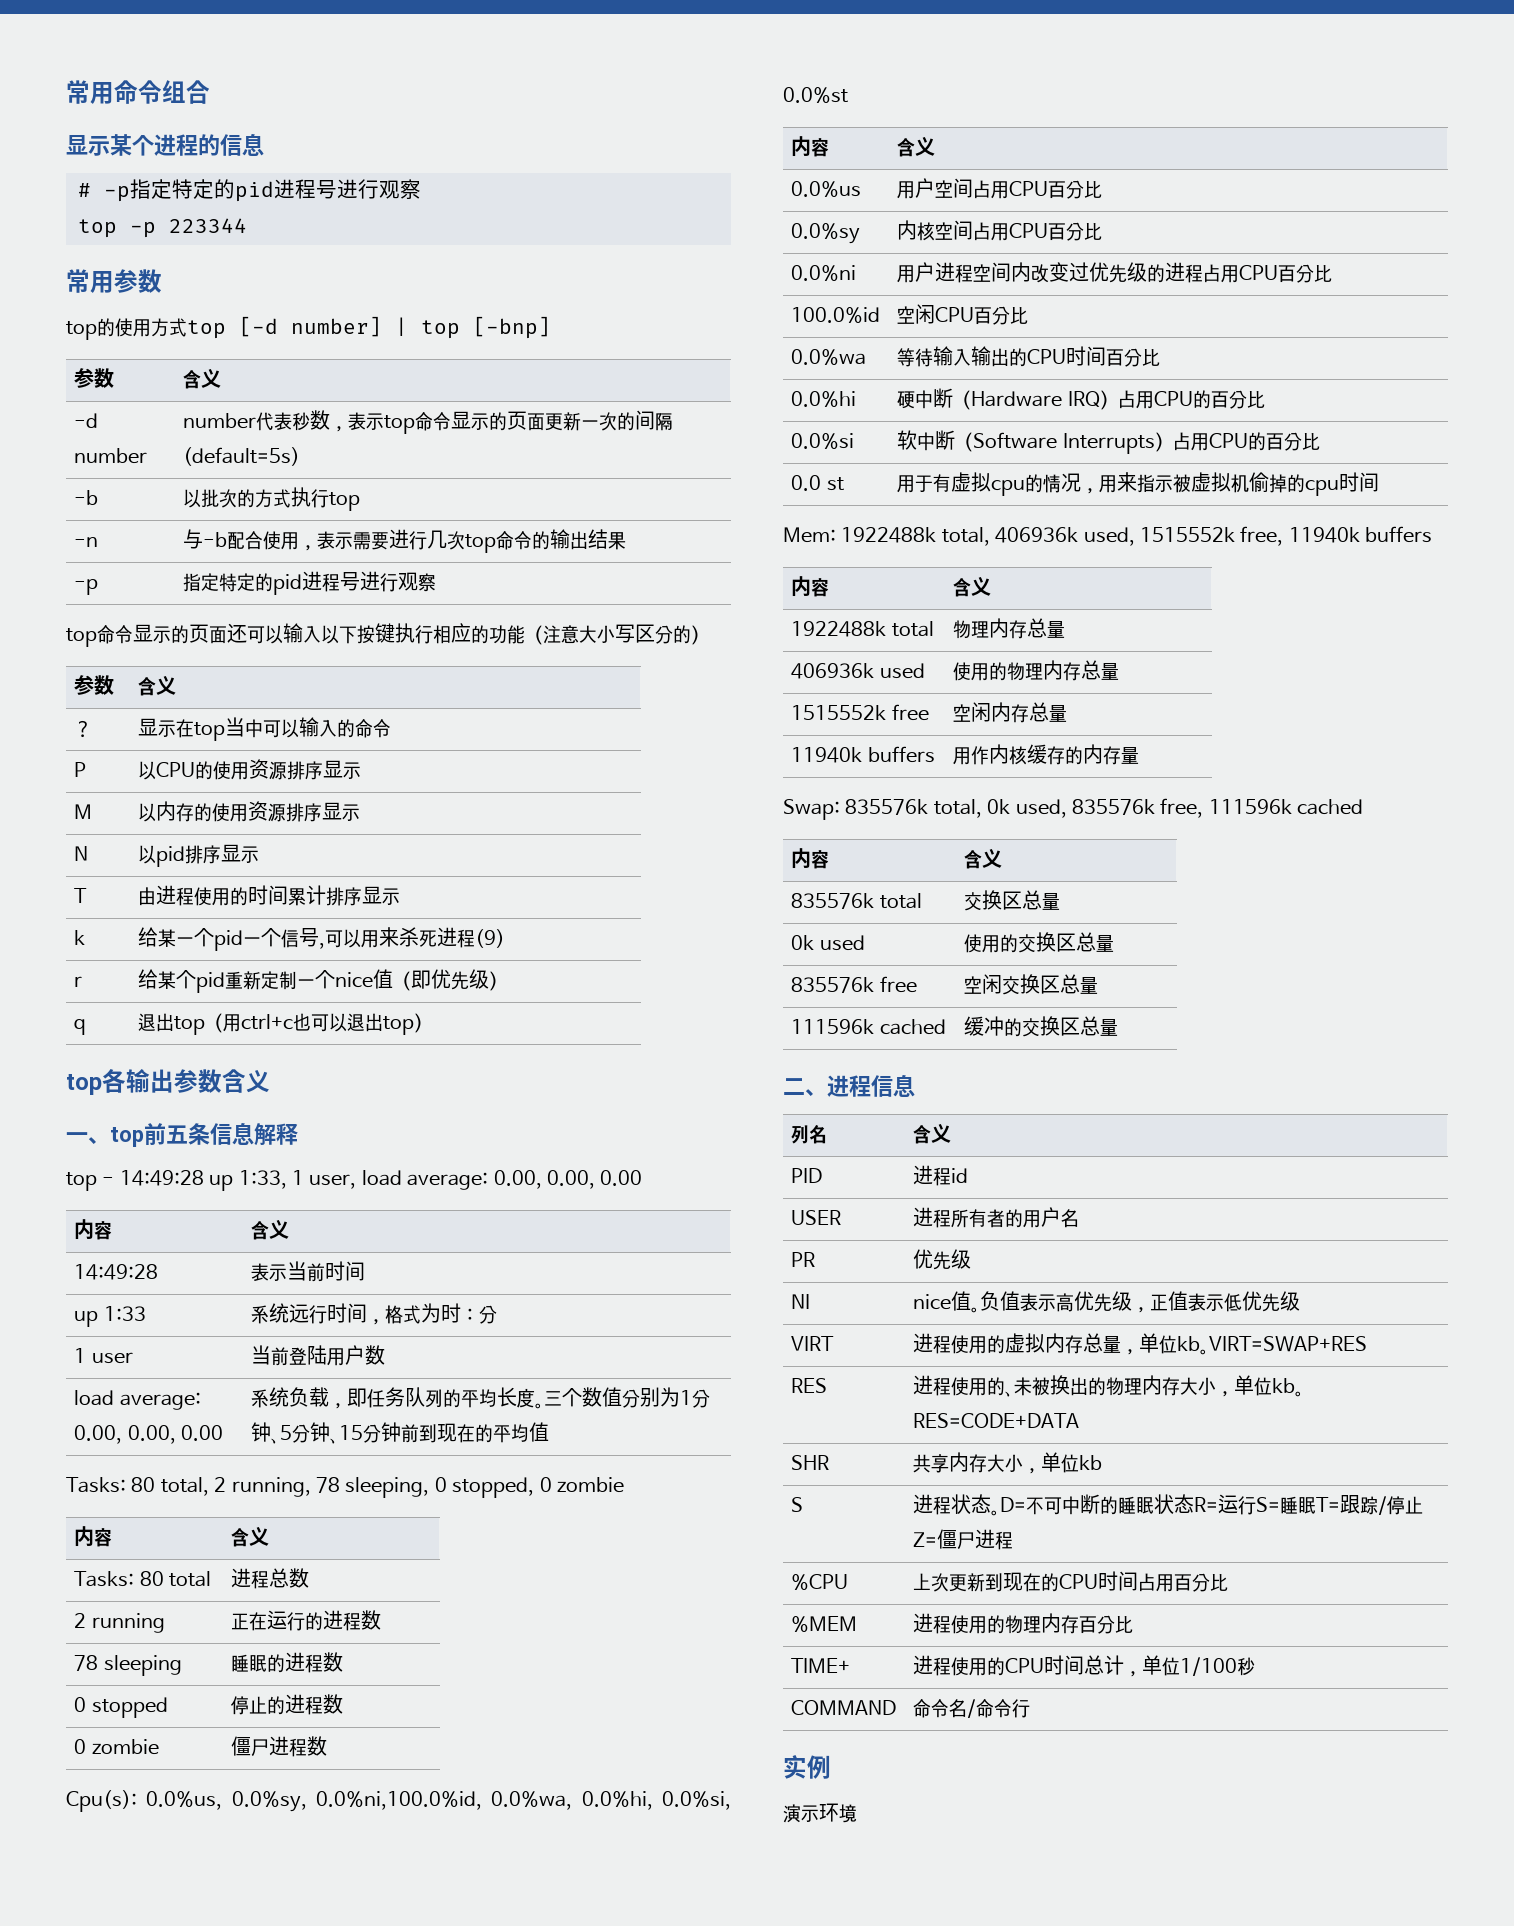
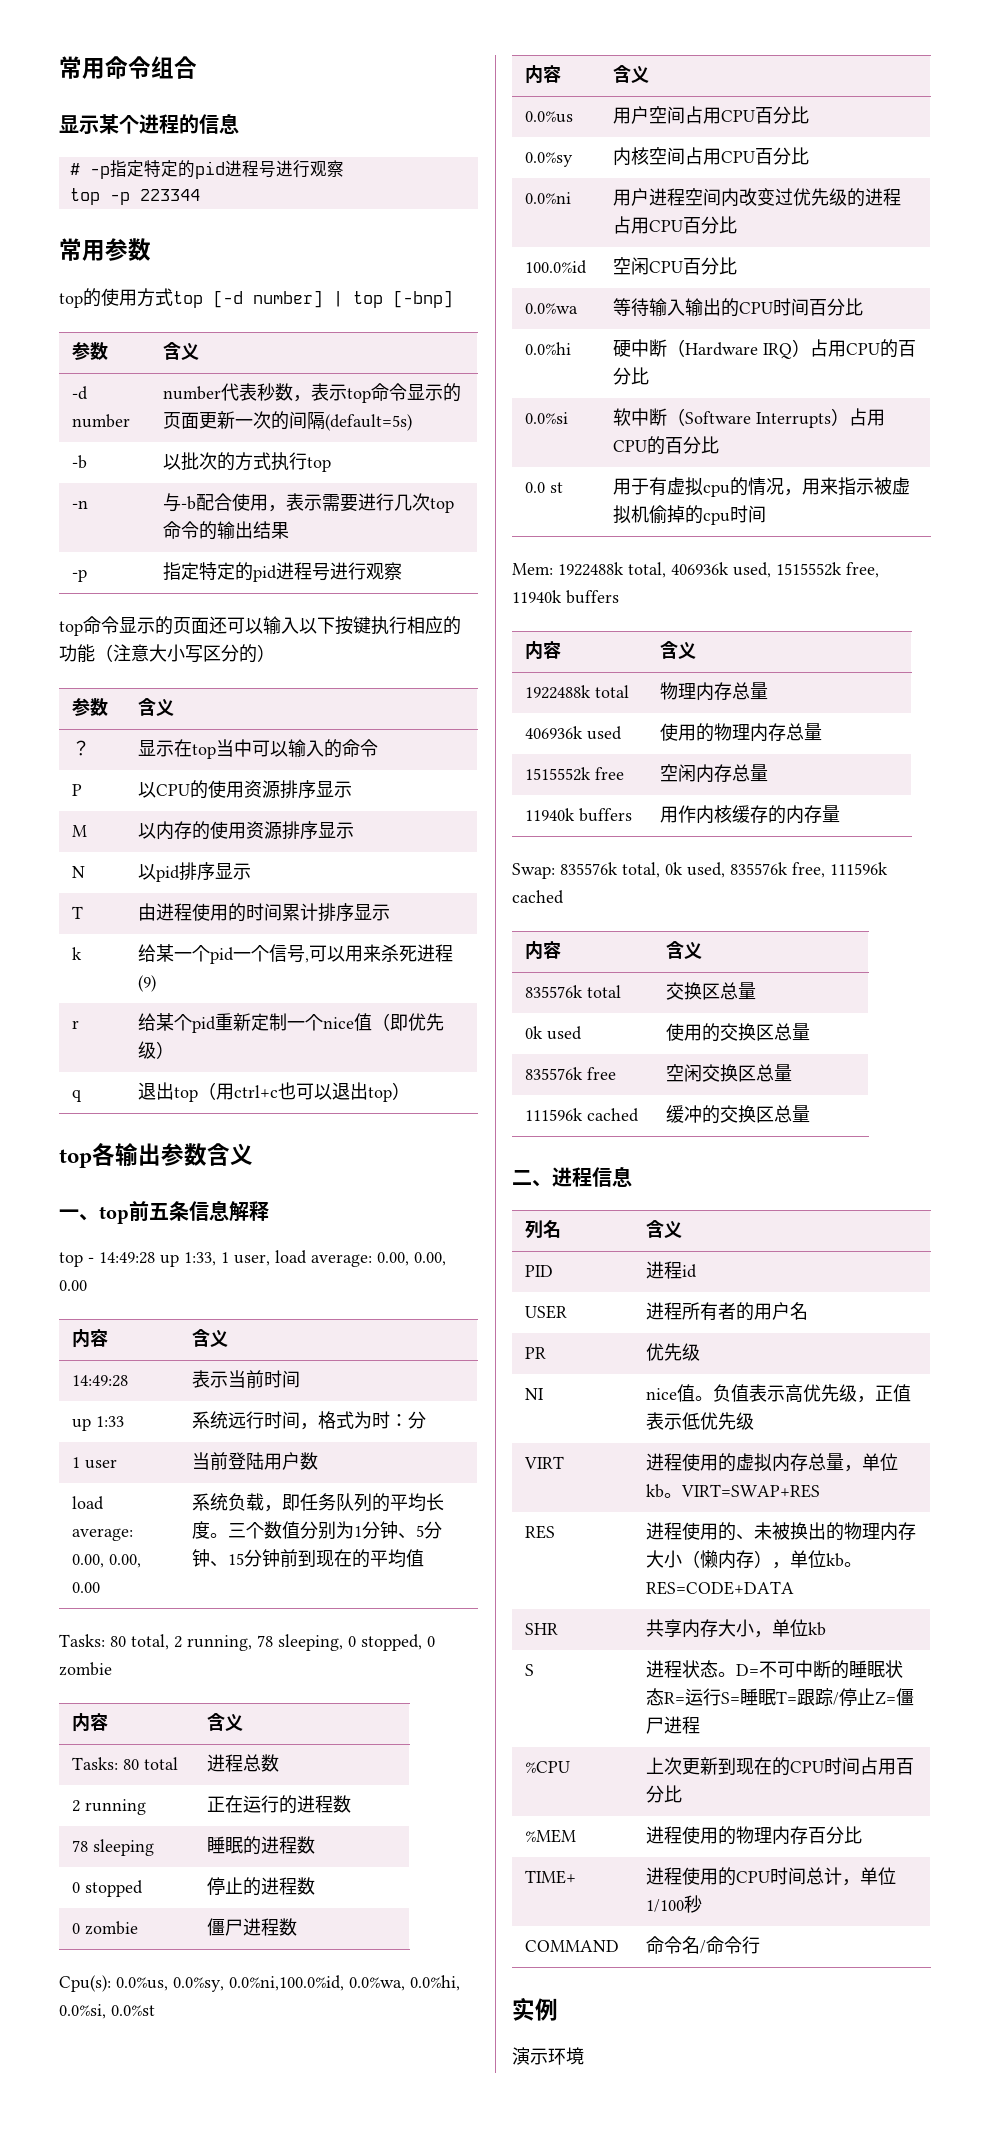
- RES | 进程使用的、未被换出的物理内存大小，单位kb。RES=CODE+DATA
+ RES | 进程使用的、未被换出的物理内存大小（懒内存），单位kb。RES=CODE+DATA

